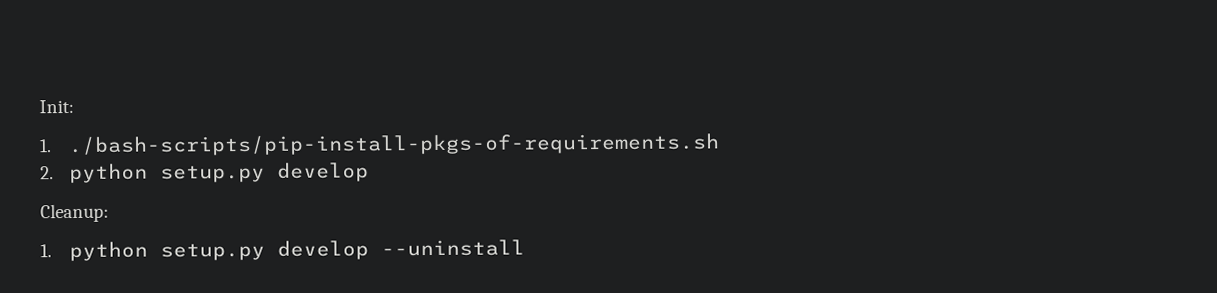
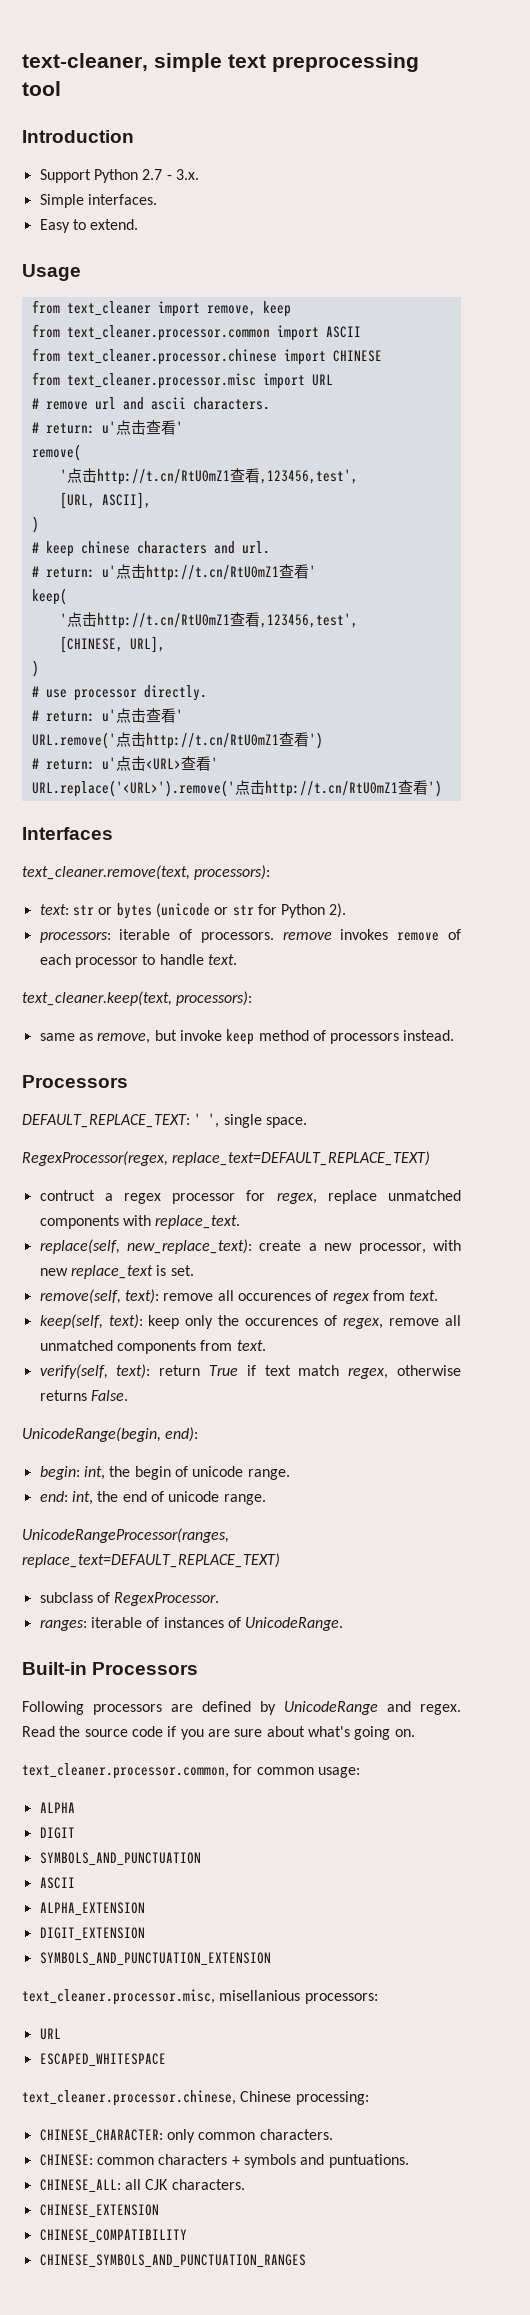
- Init:
- 1. ./bash-scripts/pip-install-pkgs-of-requirements.sh
- 2. python setup.py develop
- Cleanup:
- 1. python setup.py develop --uninstall
+ text-cleaner, simple text preprocessing tool
+ Introduction
+ Support Python 2.7 - 3.x.
+ Simple interfaces.
+ Easy to extend.
+ Usage
+ from text_cleaner import remove, keep
+ from text_cleaner.processor.common import ASCII
+ from text_cleaner.processor.chinese import CHINESE
+ from text_cleaner.processor.misc import URL
+ # remove url and ascii characters.
+ # return: u'点击查看'
+ remove(
+ '点击http://t.cn/RtU0mZ1查看,123456,test',
+ [URL, ASCII],
+ )
+ # keep chinese characters and url.
+ # return: u'点击http://t.cn/RtU0mZ1查看'
+ keep(
+ '点击http://t.cn/RtU0mZ1查看,123456,test',
+ [CHINESE, URL],
+ )
+ # use processor directly.
+ # return: u'点击查看'
+ URL.remove('点击http://t.cn/RtU0mZ1查看')
+ # return: u'点击<URL>查看'
+ URL.replace('<URL>').remove('点击http://t.cn/RtU0mZ1查看')
+ Interfaces
+ text_cleaner.remove(text, processors):
+ text: str or bytes (unicode or str for Python 2).
+ processors: iterable of processors. remove invokes remove of each processor to handle text.
+ text_cleaner.keep(text, processors):
+ same as remove, but invoke keep method of processors instead.
+ Processors
+ DEFAULT_REPLACE_TEXT: ' ', single space.
+ RegexProcessor(regex, replace_text=DEFAULT_REPLACE_TEXT)
+ contruct a regex processor for regex, replace unmatched components with replace_text.
+ replace(self, new_replace_text): create a new processor, with new replace_text is set.
+ remove(self, text): remove all occurences of regex from text.
+ keep(self, text): keep only the occurences of regex, remove all unmatched components from text.
+ verify(self, text): return True if text match regex, otherwise returns False.
+ UnicodeRange(begin, end):
+ begin: int, the begin of unicode range.
+ end: int, the end of unicode range.
+ UnicodeRangeProcessor(ranges, replace_text=DEFAULT_REPLACE_TEXT)
+ subclass of RegexProcessor.
+ ranges: iterable of instances of UnicodeRange.
+ Built-in Processors
+ Following processors are defined by UnicodeRange and regex. Read the source code if you are sure about what's going on.
+ text_cleaner.processor.common, for common usage:
+ ALPHA
+ DIGIT
+ SYMBOLS_AND_PUNCTUATION
+ ASCII
+ ALPHA_EXTENSION
+ DIGIT_EXTENSION
+ SYMBOLS_AND_PUNCTUATION_EXTENSION
+ text_cleaner.processor.misc, misellanious processors:
+ URL
+ ESCAPED_WHITESPACE
+ text_cleaner.processor.chinese, Chinese processing:
+ CHINESE_CHARACTER: only common characters.
+ CHINESE: common characters + symbols and puntuations.
+ CHINESE_ALL: all CJK characters.
+ CHINESE_EXTENSION
+ CHINESE_COMPATIBILITY
+ CHINESE_SYMBOLS_AND_PUNCTUATION_RANGES

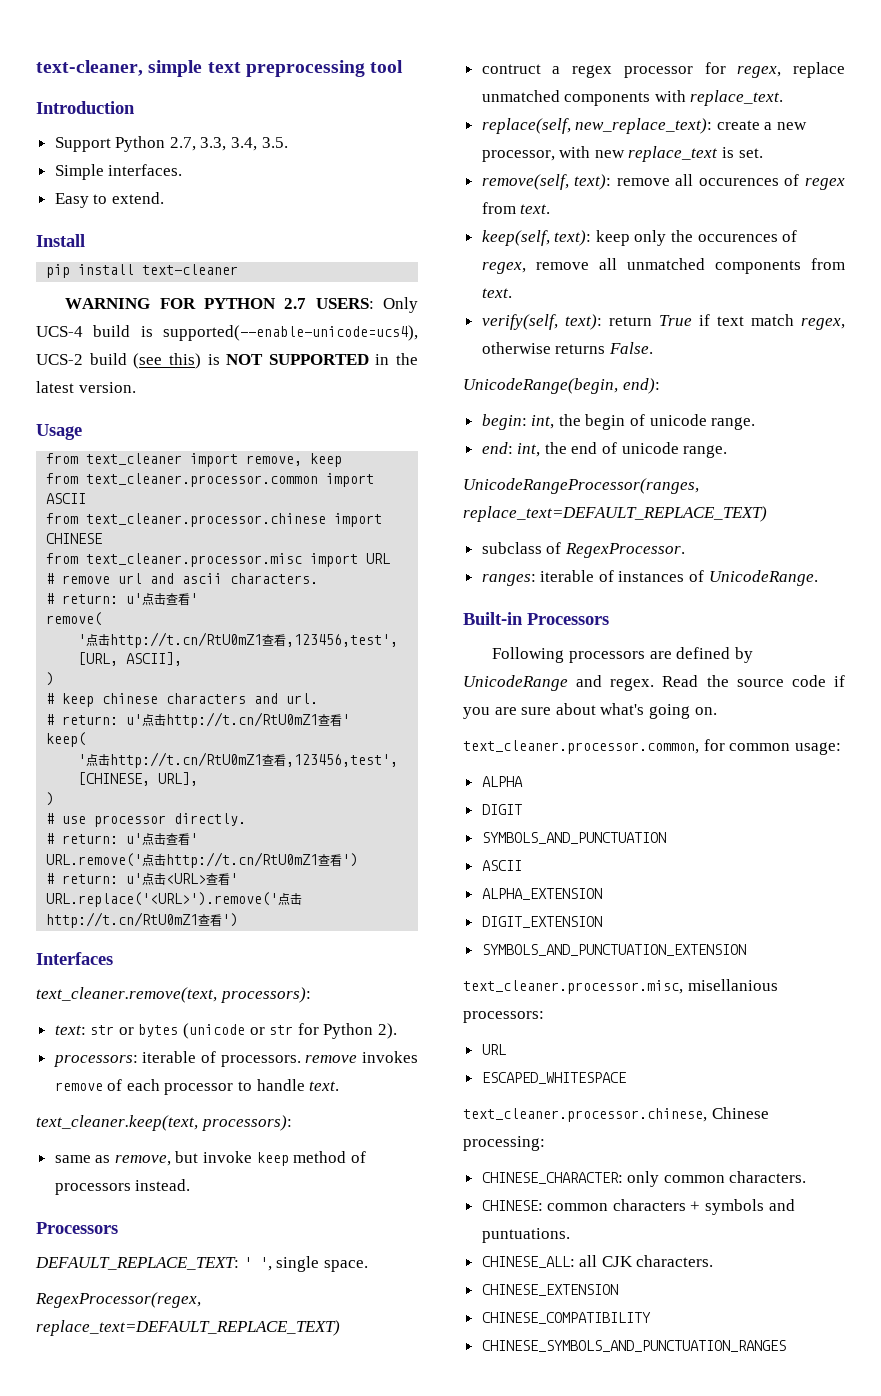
- Support Python 2.7 - 3.x.
+ Support Python 2.7, 3.3, 3.4, 3.5.
+ Install
+ pip install text-cleaner
+ WARNING FOR PYTHON 2.7 USERS: Only UCS-4 build is supported(--enable-unicode=ucs4), UCS-2 build (see this) is NOT SUPPORTED in the latest version.

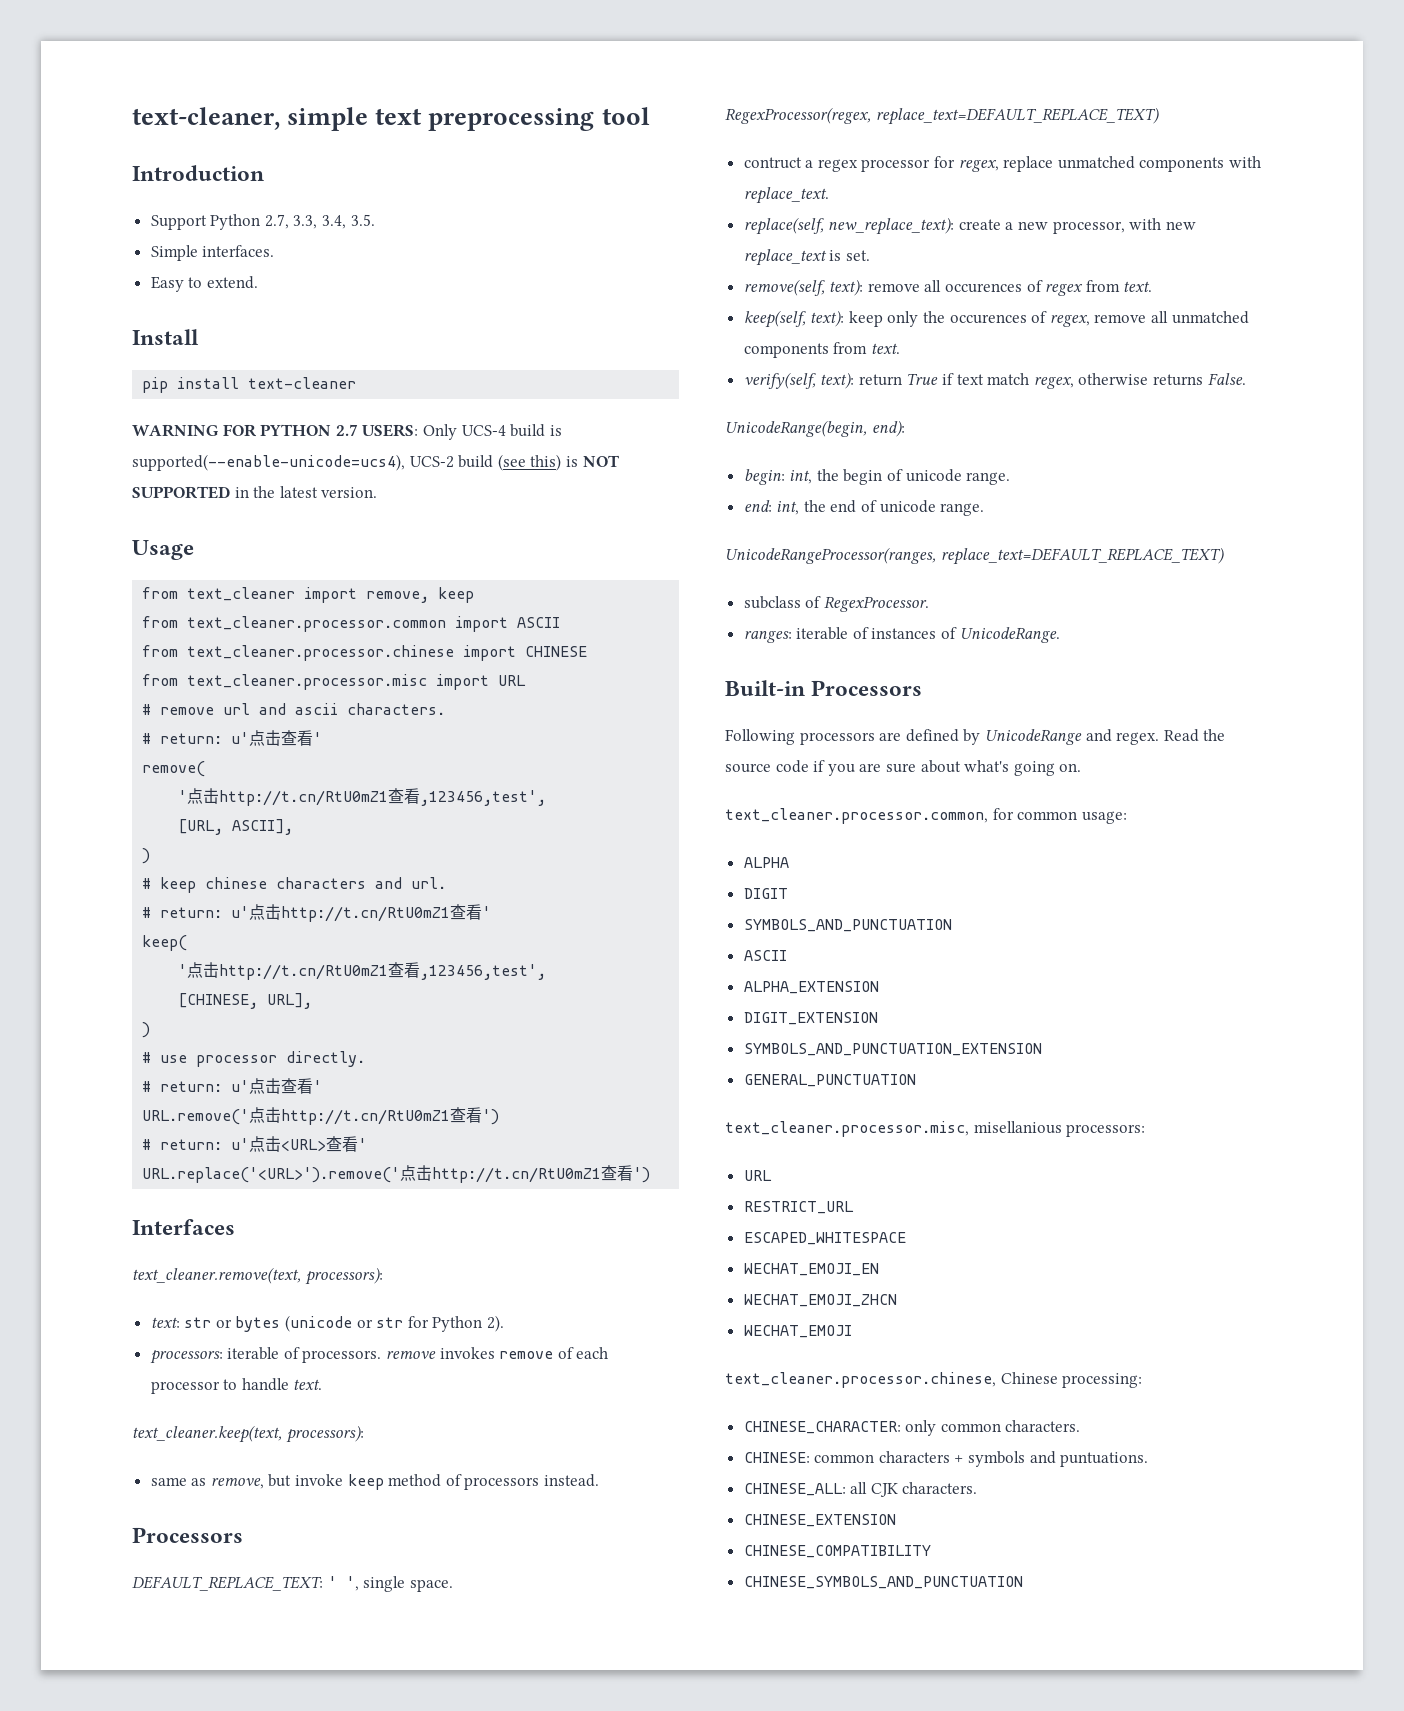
+ GENERAL_PUNCTUATION
+ RESTRICT_URL
+ WECHAT_EMOJI_EN
+ WECHAT_EMOJI_ZHCN
+ WECHAT_EMOJI
- CHINESE_SYMBOLS_AND_PUNCTUATION_RANGES
+ CHINESE_SYMBOLS_AND_PUNCTUATION

